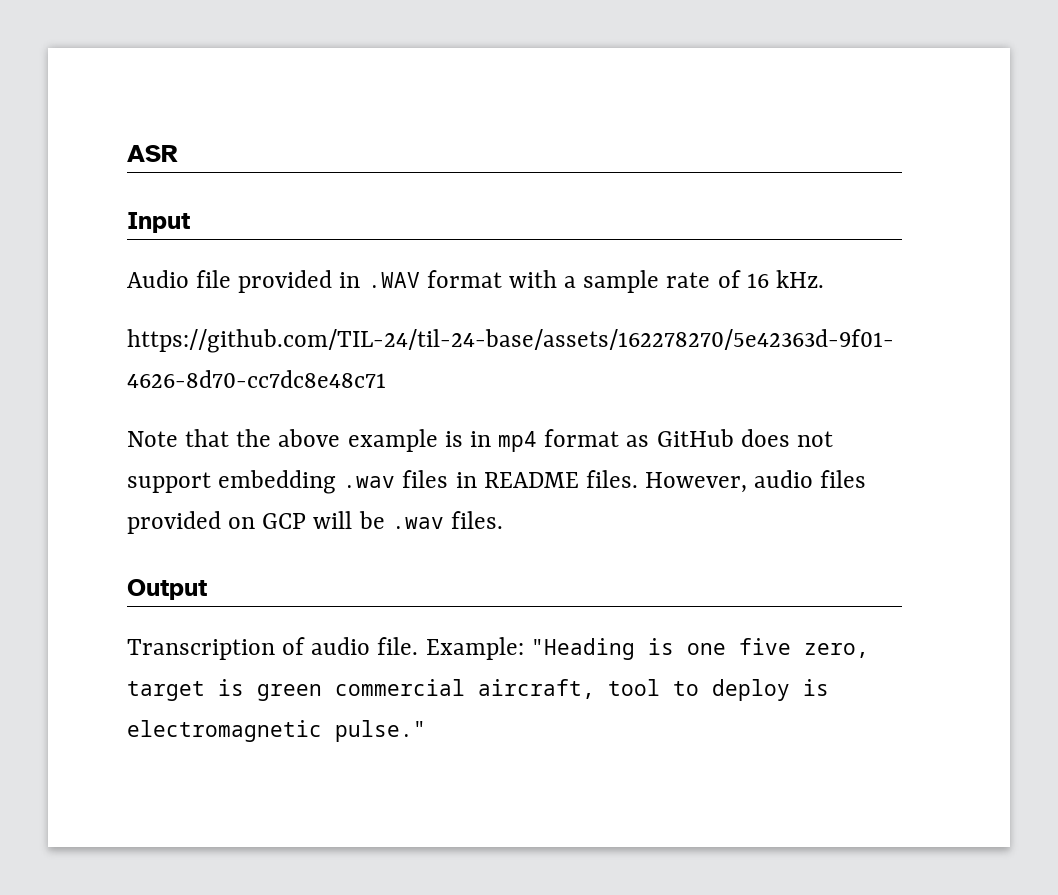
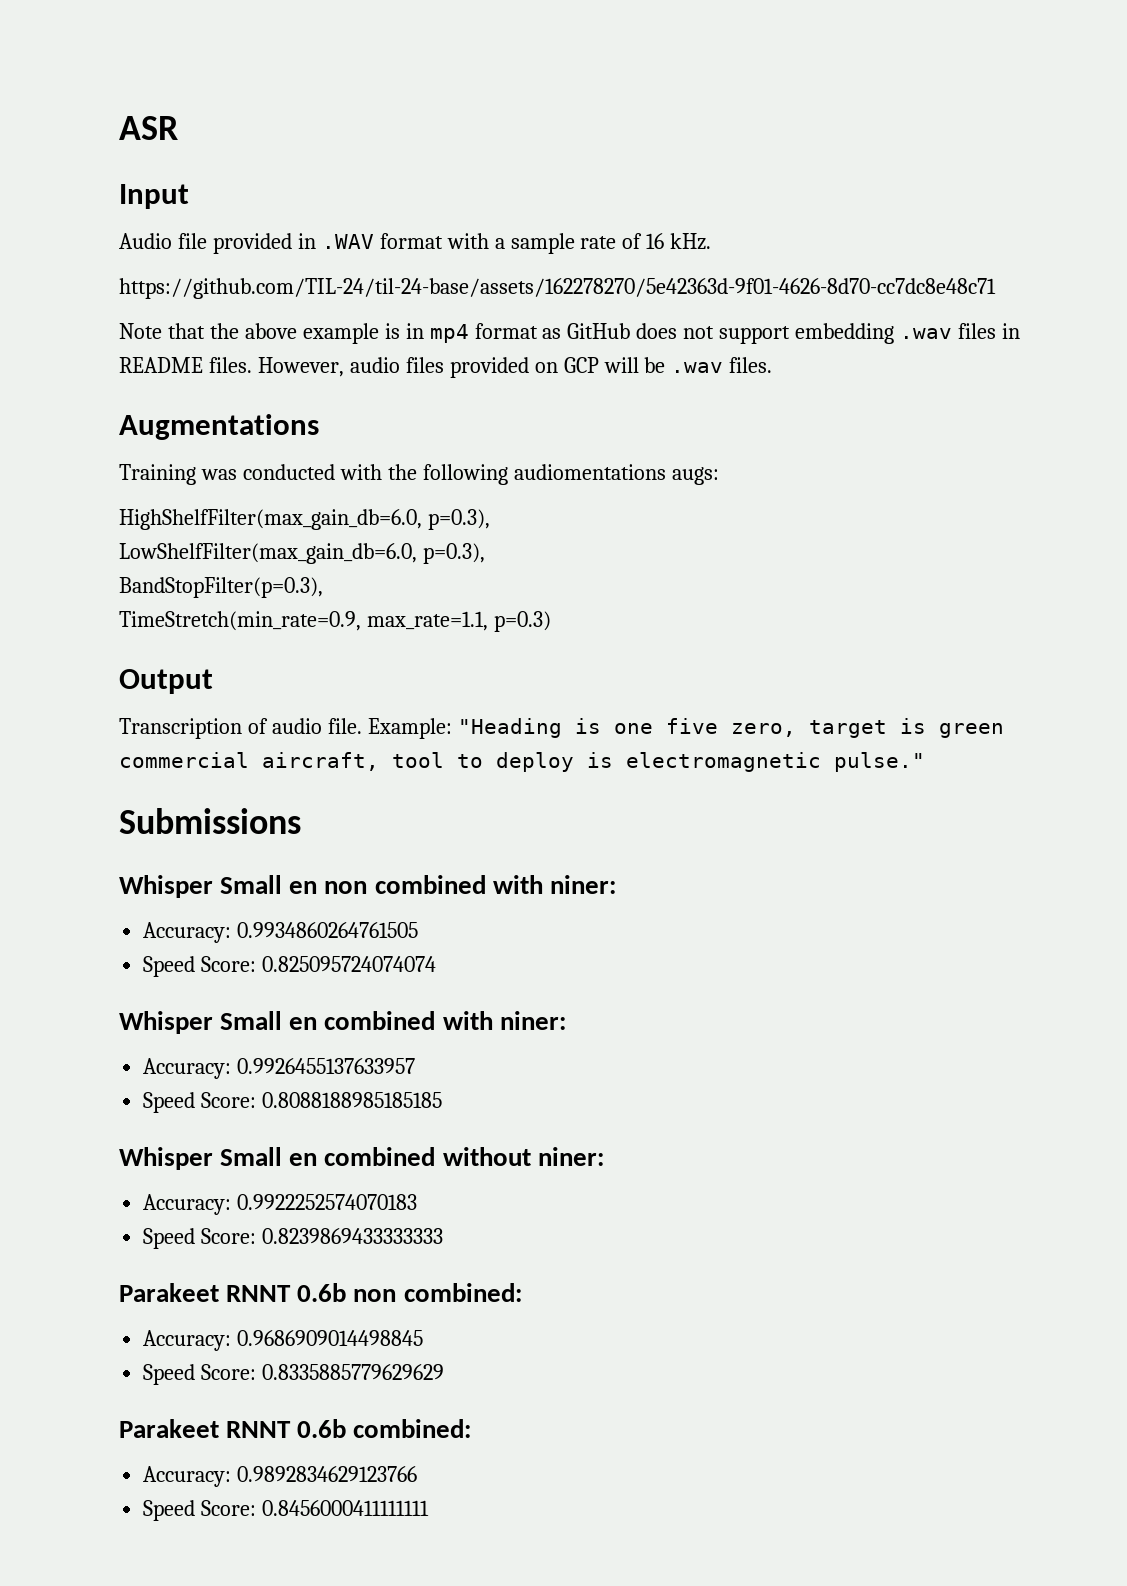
+ Augmentations
+ Training was conducted with the following audiomentations augs:
+ HighShelfFilter(max_gain_db=6.0, p=0.3),
+ LowShelfFilter(max_gain_db=6.0, p=0.3),
+ BandStopFilter(p=0.3),
+ TimeStretch(min_rate=0.9, max_rate=1.1, p=0.3)
+ Submissions
+ Whisper Small en non combined with niner:
+ Accuracy: 0.9934860264761505
+ Speed Score: 0.825095724074074
+ Whisper Small en combined with niner:
+ Accuracy: 0.9926455137633957
+ Speed Score: 0.8088188985185185
+ Whisper Small en combined without niner:
+ Accuracy: 0.9922252574070183
+ Speed Score: 0.8239869433333333
+ Parakeet RNNT 0.6b non combined:
+ Accuracy: 0.9686909014498845
+ Speed Score: 0.8335885779629629
+ Parakeet RNNT 0.6b combined:
+ Accuracy: 0.9892834629123766
+ Speed Score: 0.8456000411111111

